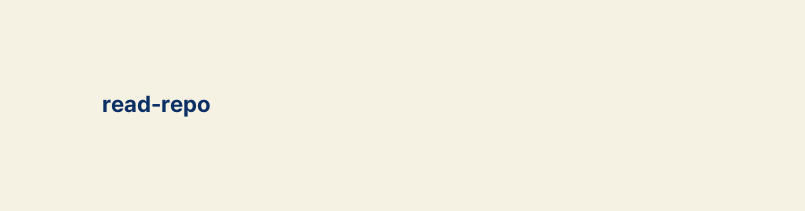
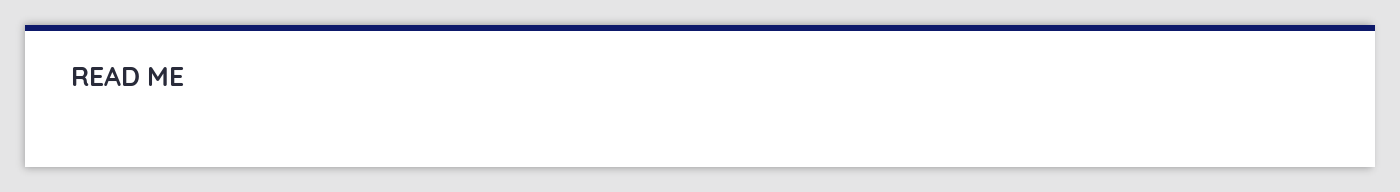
- read-repo
+ READ ME

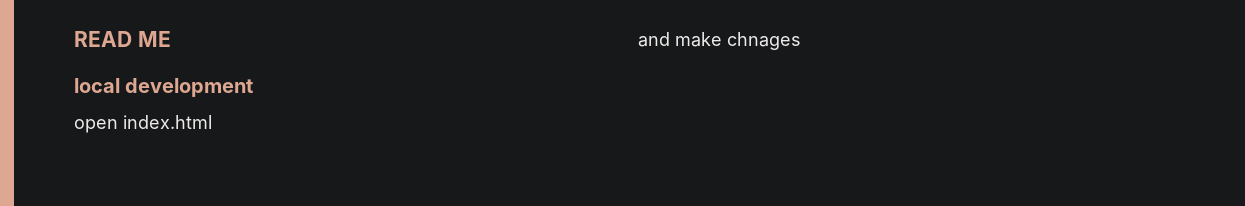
+ local development
+ open index.html
+ and make chnages

